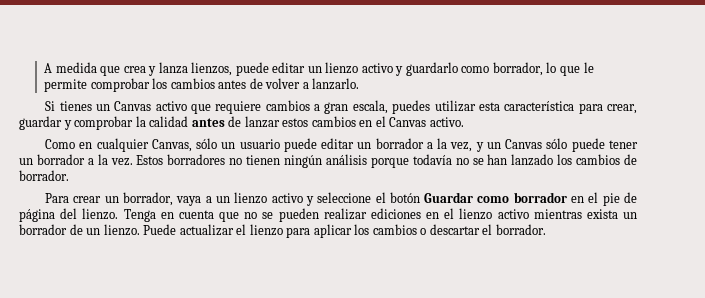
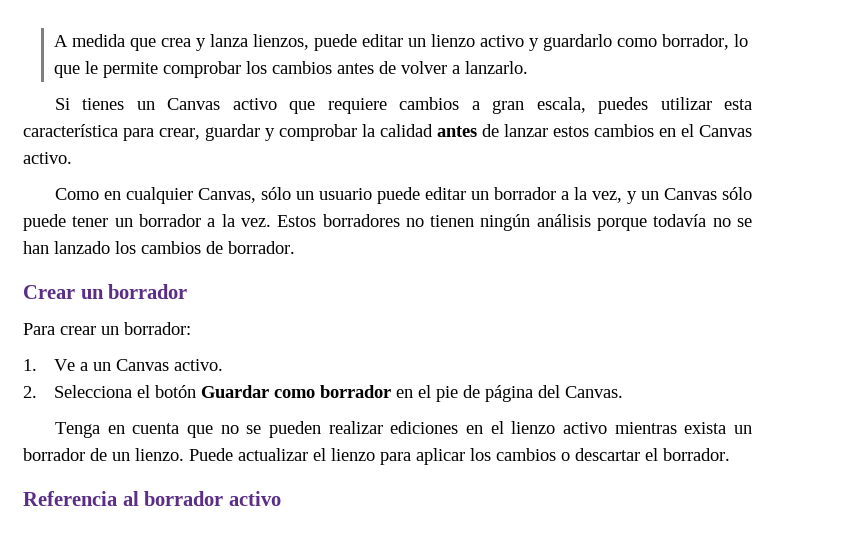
+ Crear un borrador
- Para crear un borrador, vaya a un lienzo activo y seleccione el botón Guardar como borrador en el pie de página del lienzo. Tenga en cuenta que no se pueden realizar ediciones en el lienzo activo mientras exista un borrador de un lienzo.
+ Para crear un borrador:
+ 1. Ve a un Canvas activo.
+ 2. Selecciona el botón Guardar como borrador en el pie de página del Canvas.
+ Tenga en cuenta que no se pueden realizar ediciones en el lienzo activo mientras exista un borrador de un lienzo.
+ Referencia al borrador activo

